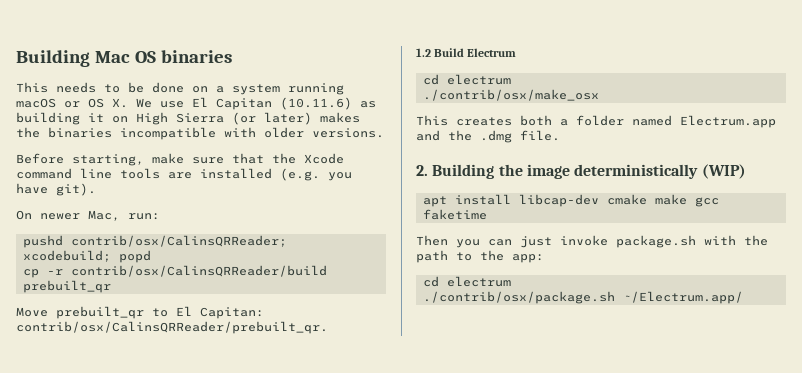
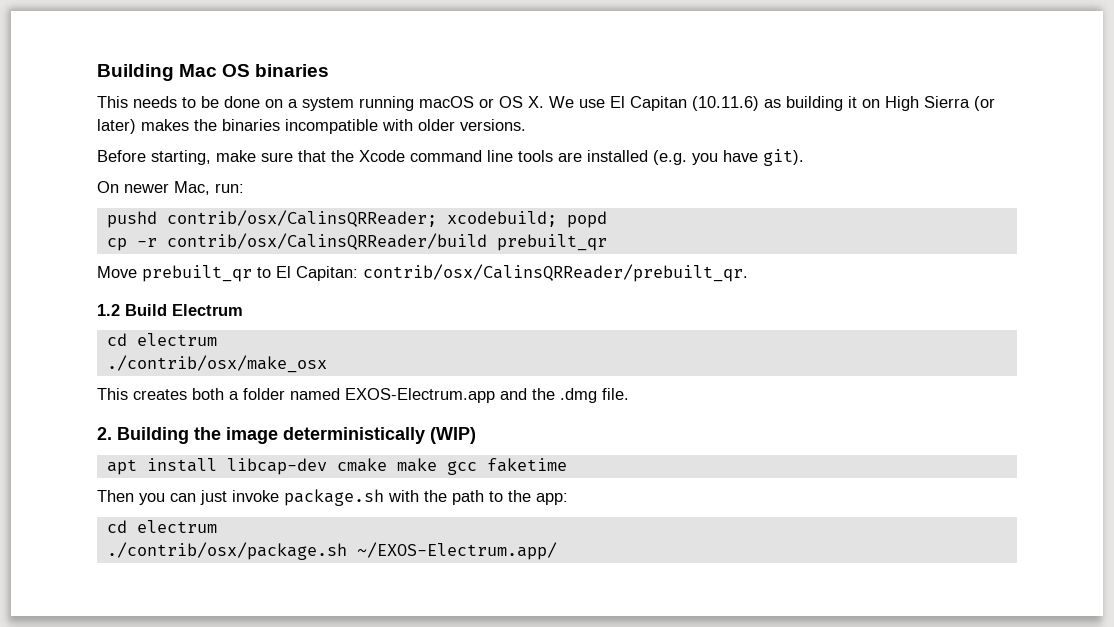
- This creates both a folder named Electrum.app and the .dmg file.
+ This creates both a folder named EXOS-Electrum.app and the .dmg file.
- ./contrib/osx/package.sh ~/Electrum.app/
+ ./contrib/osx/package.sh ~/EXOS-Electrum.app/

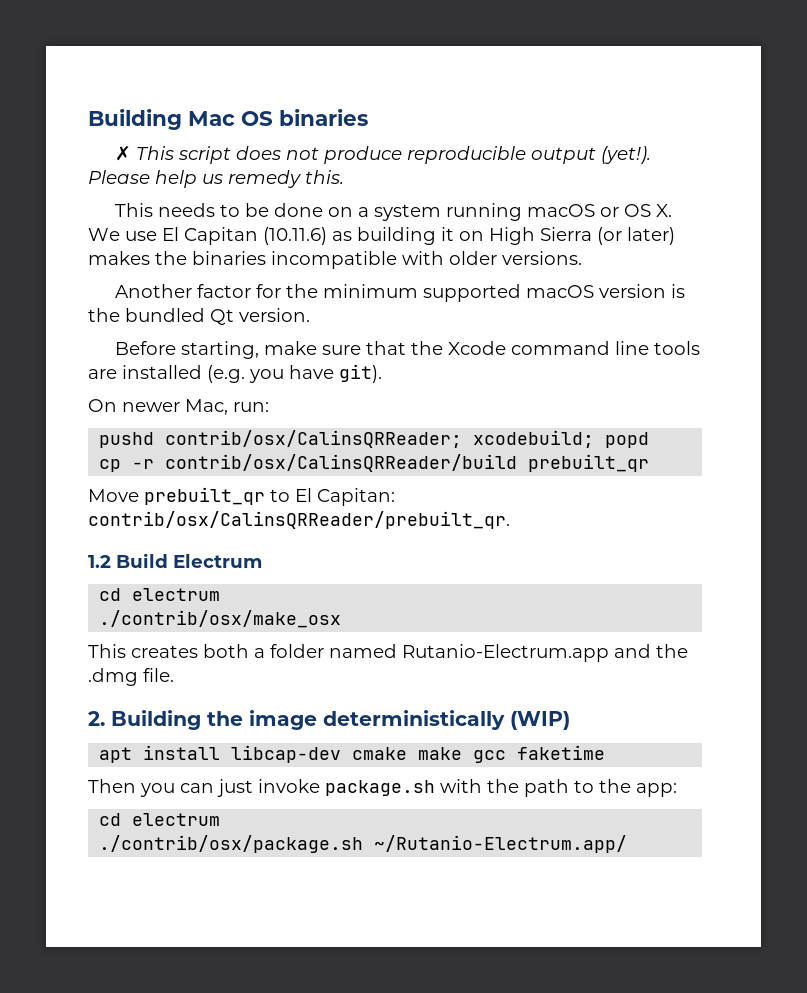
+ ✗ This script does not produce reproducible output (yet!). Please help us remedy this.
+ Another factor for the minimum supported macOS version is the bundled Qt version.
- This creates both a folder named EXOS-Electrum.app and the .dmg file.
+ This creates both a folder named Rutanio-Electrum.app and the .dmg file.
- ./contrib/osx/package.sh ~/EXOS-Electrum.app/
+ ./contrib/osx/package.sh ~/Rutanio-Electrum.app/

